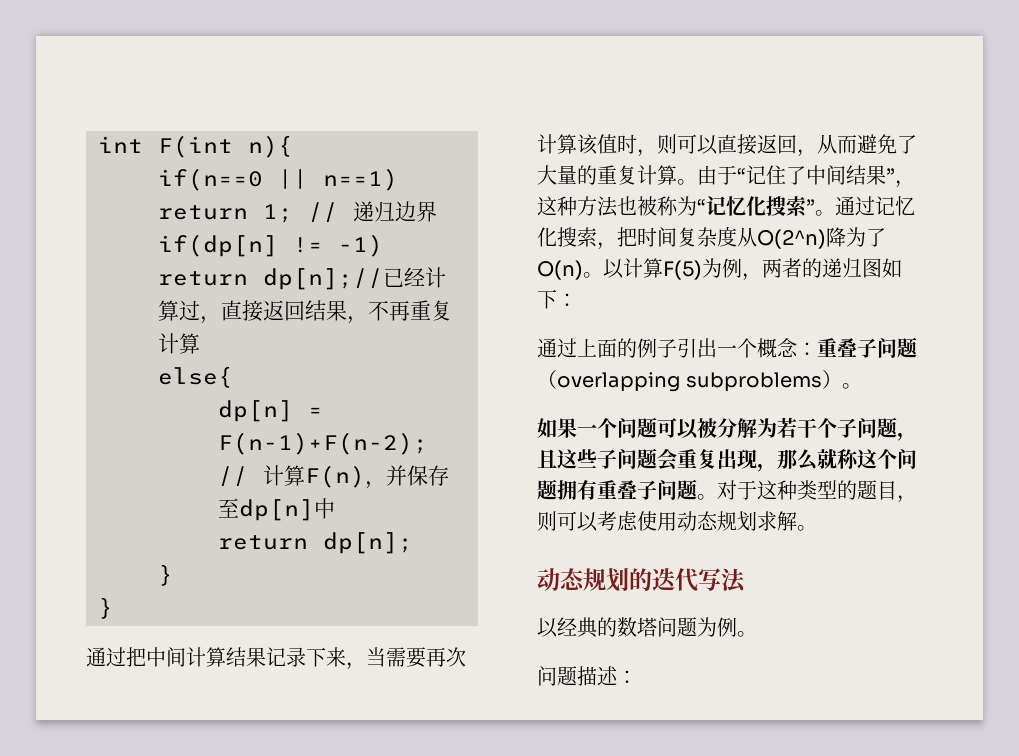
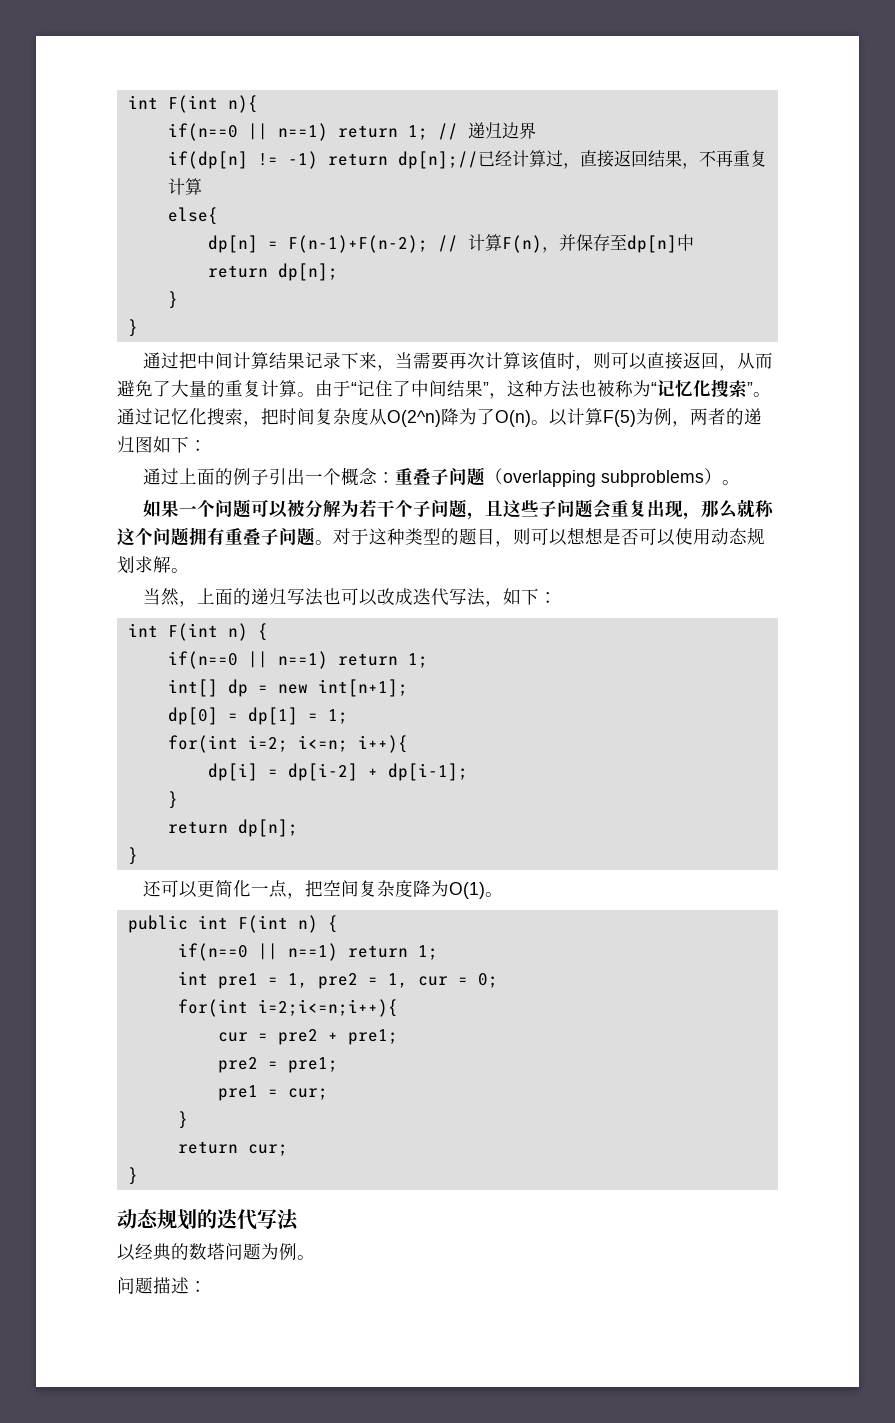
- 对于这种类型的题目，则可以考虑使用动态规划求解。
+ 对于这种类型的题目，则可以想想是否可以使用动态规划求解。
+ 当然，上面的递归写法也可以改成迭代写法，如下：
+ int F(int n) {
+ if(n==0 || n==1) return 1;
+ int[] dp = new int[n+1];
+ dp[0] = dp[1] = 1;
+ for(int i=2; i<=n; i++){
+ dp[i] = dp[i-2] + dp[i-1];
+ }
+ return dp[n];
+ }
+ 还可以更简化一点，把空间复杂度降为O(1)。
+ public int F(int n) {
+ if(n==0 || n==1) return 1;
+ int pre1 = 1, pre2 = 1, cur = 0;
+ for(int i=2;i<=n;i++){
+ cur = pre2 + pre1;
+ pre2 = pre1;
+ pre1 = cur;
+ }
+ return cur;
+ }

